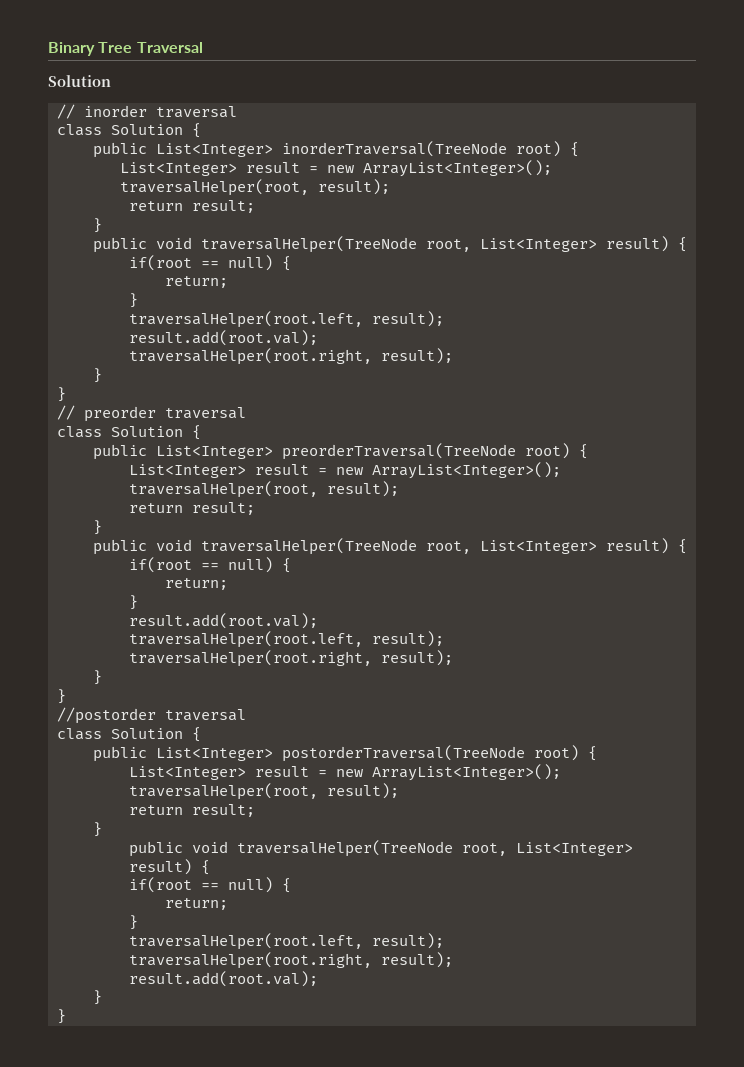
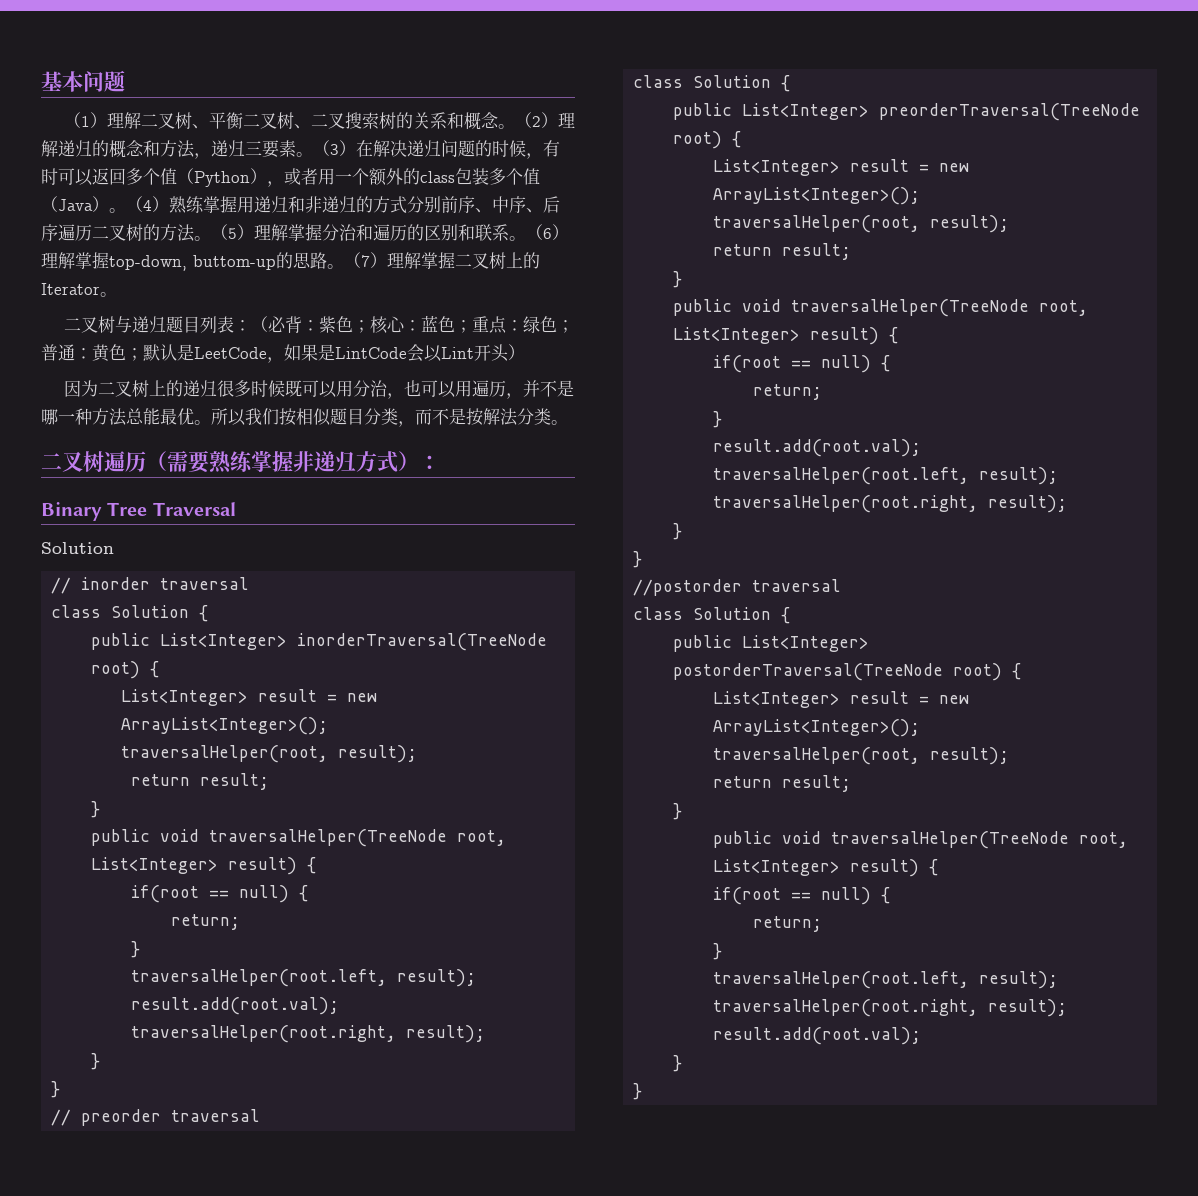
+ 基本问题
+ （1）理解二叉树、平衡二叉树、二叉搜索树的关系和概念。（2）理解递归的概念和方法，递归三要素。（3）在解决递归问题的时候，有时可以返回多个值（Python），或者用一个额外的class包装多个值（Java）。（4）熟练掌握用递归和非递归的方式分别前序、中序、后序遍历二叉树的方法。（5）理解掌握分治和遍历的区别和联系。（6）理解掌握top-down, buttom-up的思路。（7）理解掌握二叉树上的Iterator。
+ 二叉树与递归题目列表：（必背：紫色；核心：蓝色；重点：绿色；普通：黄色；默认是LeetCode，如果是LintCode会以Lint开头）
+ 因为二叉树上的递归很多时候既可以用分治，也可以用遍历，并不是哪一种方法总能最优。所以我们按相似题目分类，而不是按解法分类。
+ 二叉树遍历（需要熟练掌握非递归方式）：

